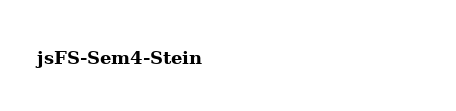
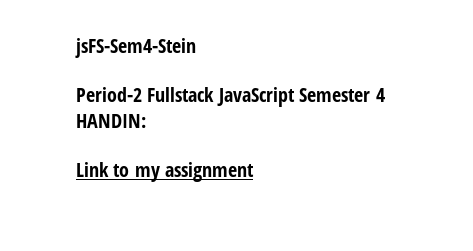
+ Period-2 Fullstack JavaScript Semester 4 HANDIN:
+ Link to my assignment

